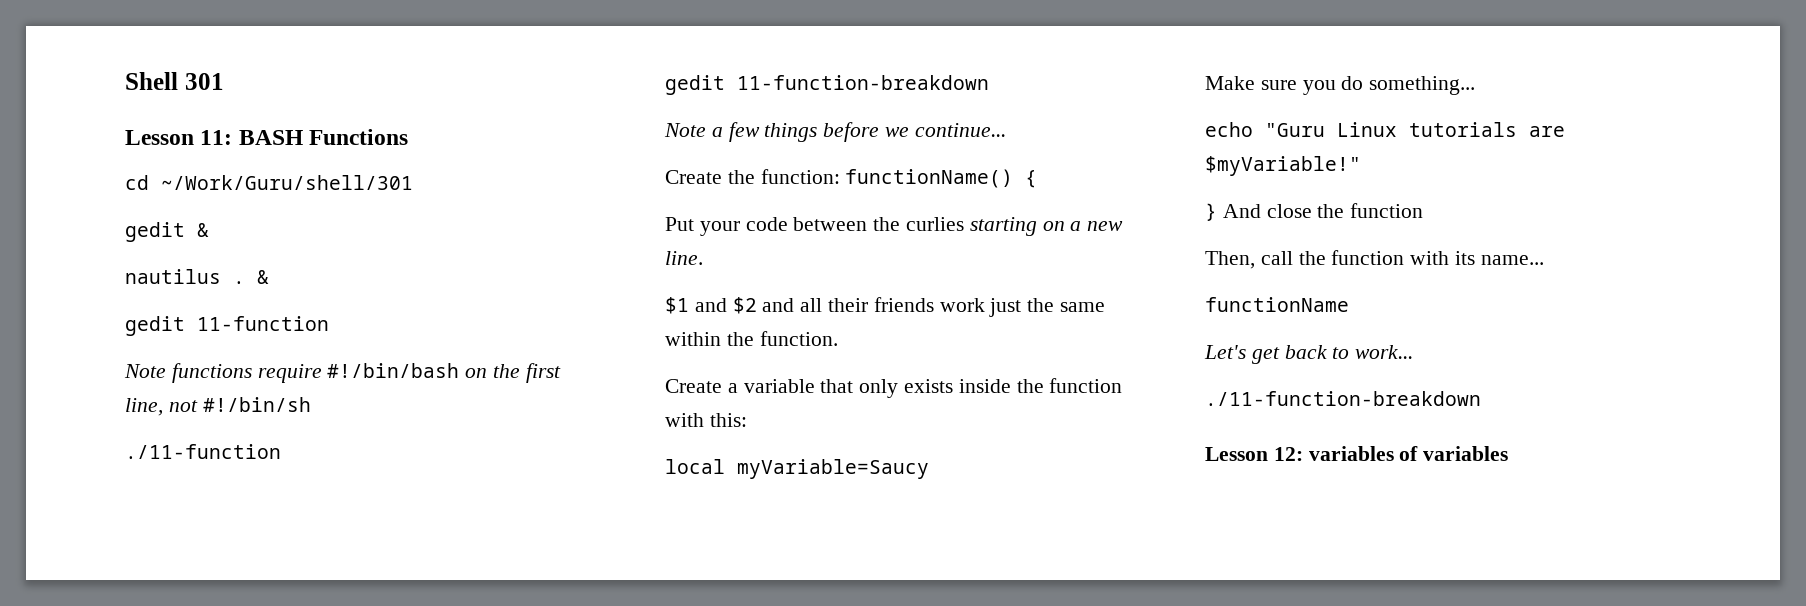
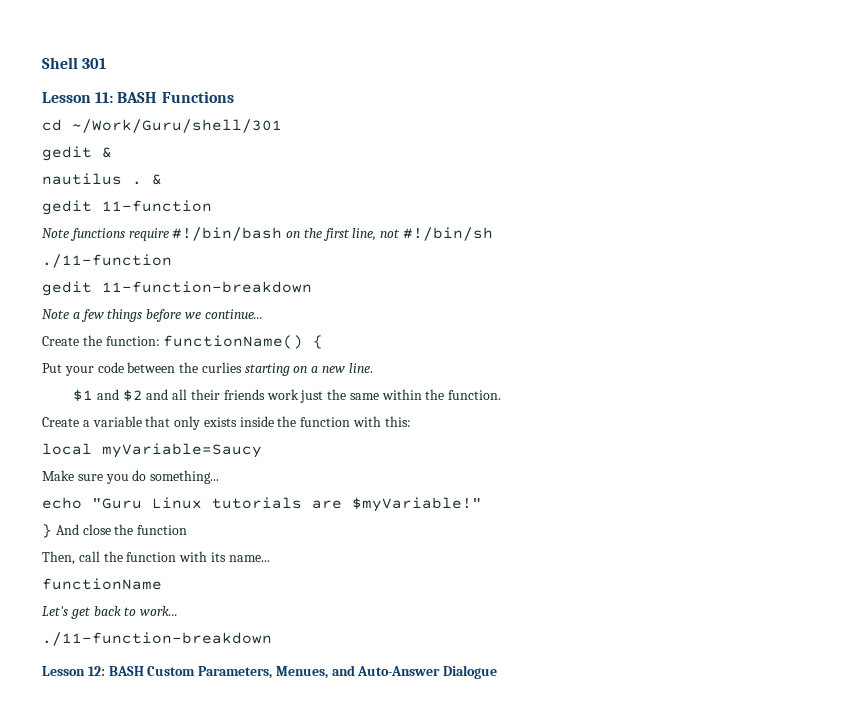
- Lesson 12: variables of variables
+ Lesson 12: BASH Custom Parameters, Menues, and Auto-Answer Dialogue

